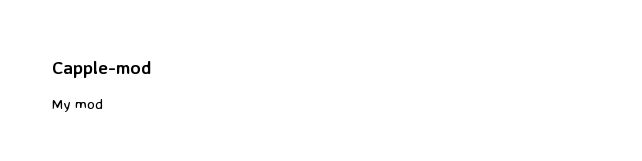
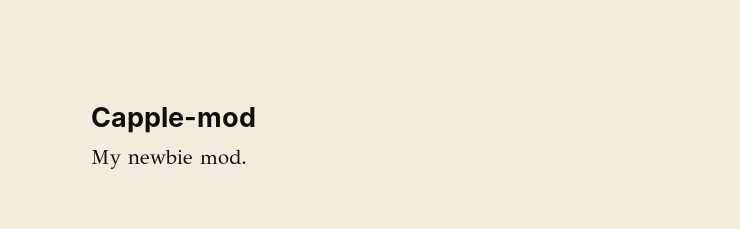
- My mod
+ My newbie mod.

